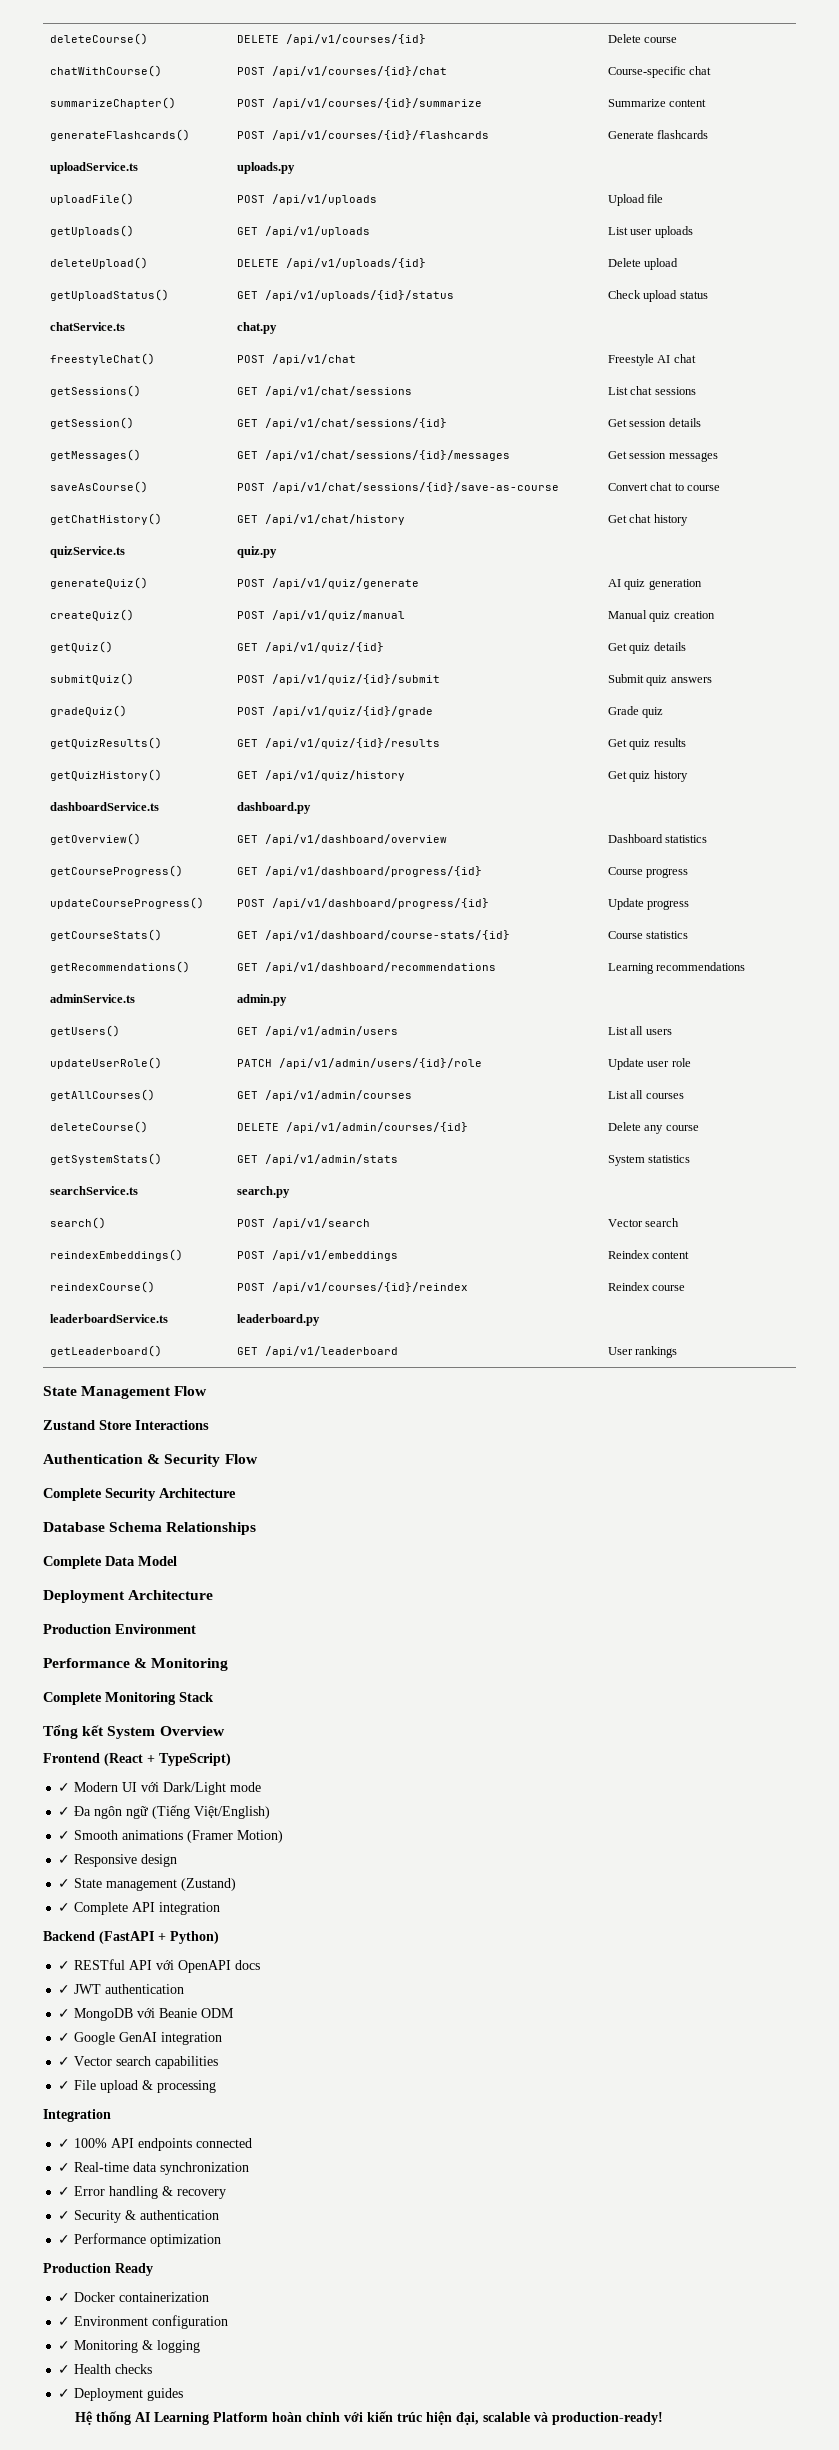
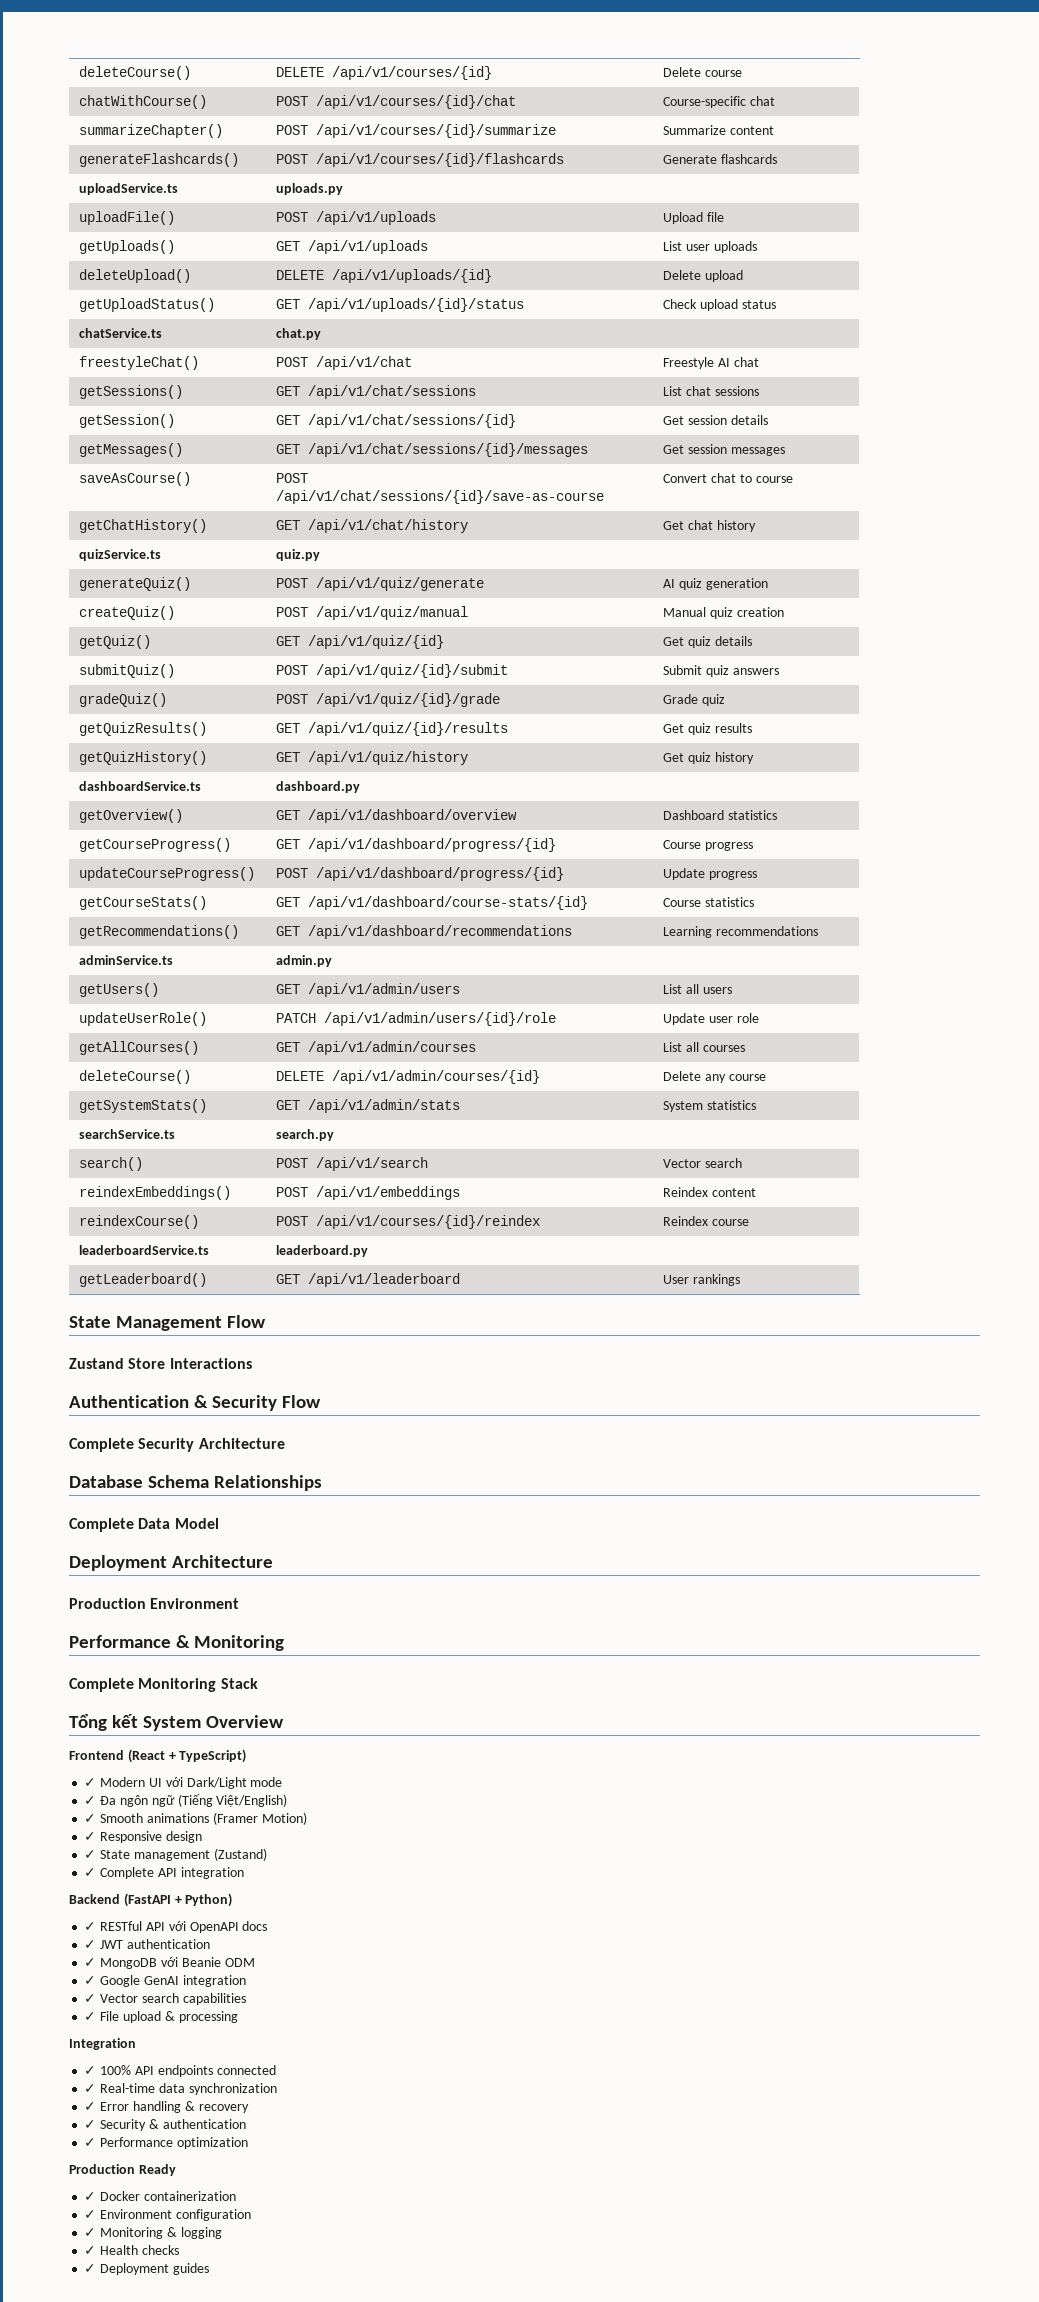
- Hệ thống AI Learning Platform hoàn chỉnh với kiến trúc hiện đại, scalable và production-ready!

